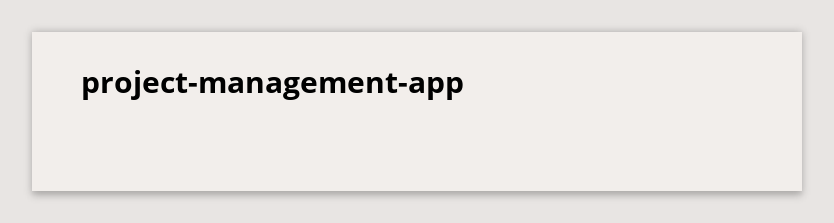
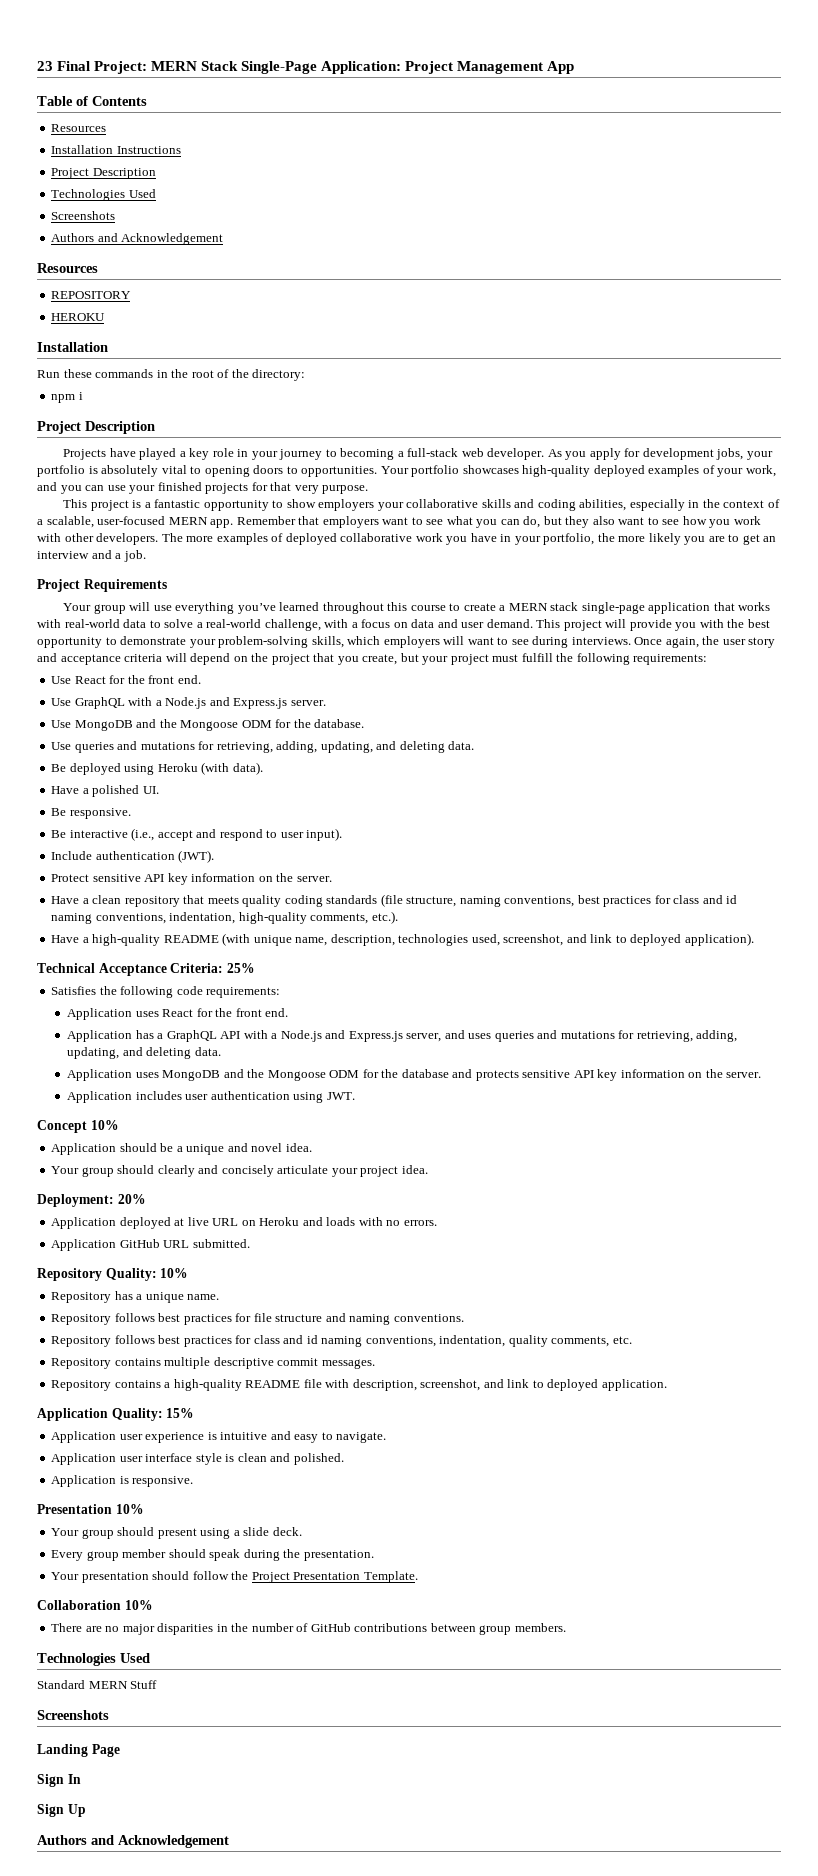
- project-management-app
+ 23 Final Project: MERN Stack Single-Page Application: Project Management App
+ Table of Contents
+ Resources
+ Installation Instructions
+ Project Description
+ Technologies Used
+ Screenshots
+ Authors and Acknowledgement
+ Resources
+ REPOSITORY
+ HEROKU
+ Installation
+ Run these commands in the root of the directory:
+ npm i
+ Project Description
+ Projects have played a key role in your journey to becoming a full-stack web developer. As you apply for development jobs, your portfolio is absolutely vital to opening doors to opportunities. Your portfolio showcases high-quality deployed examples of your work, and you can use your finished projects for that very purpose.
+ This project is a fantastic opportunity to show employers your collaborative skills and coding abilities, especially in the context of a scalable, user-focused MERN app. Remember that employers want to see what you can do, but they also want to see how you work with other developers. The more examples of deployed collaborative work you have in your portfolio, the more likely you are to get an interview and a job.
+ Project Requirements
+ Your group will use everything you’ve learned throughout this course to create a MERN stack single-page application that works with real-world data to solve a real-world challenge, with a focus on data and user demand. This project will provide you with the best opportunity to demonstrate your problem-solving skills, which employers will want to see during interviews. Once again, the user story and acceptance criteria will depend on the project that you create, but your project must fulfill the following requirements:
+ Use React for the front end.
+ Use GraphQL with a Node.js and Express.js server.
+ Use MongoDB and the Mongoose ODM for the database.
+ Use queries and mutations for retrieving, adding, updating, and deleting data.
+ Be deployed using Heroku (with data).
+ Have a polished UI.
+ Be responsive.
+ Be interactive (i.e., accept and respond to user input).
+ Include authentication (JWT).
+ Protect sensitive API key information on the server.
+ Have a clean repository that meets quality coding standards (file structure, naming conventions, best practices for class and id naming conventions, indentation, high-quality comments, etc.).
+ Have a high-quality README (with unique name, description, technologies used, screenshot, and link to deployed application).
+ Technical Acceptance Criteria: 25%
+ Satisfies the following code requirements:
+ Application uses React for the front end.
+ Application has a GraphQL API with a Node.js and Express.js server, and uses queries and mutations for retrieving, adding, updating, and deleting data.
+ Application uses MongoDB and the Mongoose ODM for the database and protects sensitive API key information on the server.
+ Application includes user authentication using JWT.
+ Concept 10%
+ Application should be a unique and novel idea.
+ Your group should clearly and concisely articulate your project idea.
+ Deployment: 20%
+ Application deployed at live URL on Heroku and loads with no errors.
+ Application GitHub URL submitted.
+ Repository Quality: 10%
+ Repository has a unique name.
+ Repository follows best practices for file structure and naming conventions.
+ Repository follows best practices for class and id naming conventions, indentation, quality comments, etc.
+ Repository contains multiple descriptive commit messages.
+ Repository contains a high-quality README file with description, screenshot, and link to deployed application.
+ Application Quality: 15%
+ Application user experience is intuitive and easy to navigate.
+ Application user interface style is clean and polished.
+ Application is responsive.
+ Presentation 10%
+ Your group should present using a slide deck.
+ Every group member should speak during the presentation.
+ Your presentation should follow the Project Presentation Template.
+ Collaboration 10%
+ There are no major disparities in the number of GitHub contributions between group members.
+ Technologies Used
+ Standard MERN Stuff
+ Screenshots
+ Landing Page
+ Sign In
+ Sign Up
+ Authors and Acknowledgement

